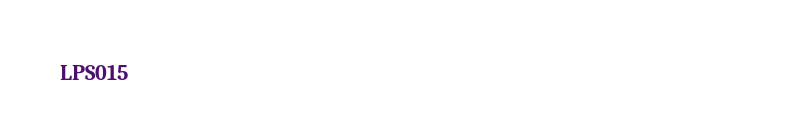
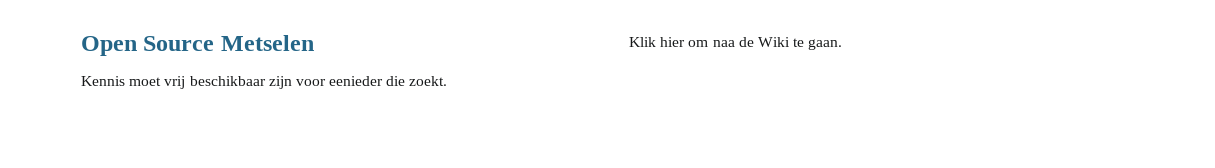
- LPS015
+ Open Source Metselen
+ Kennis moet vrij beschikbaar zijn voor eenieder die zoekt.
+ Klik hier om naa de Wiki te gaan.

